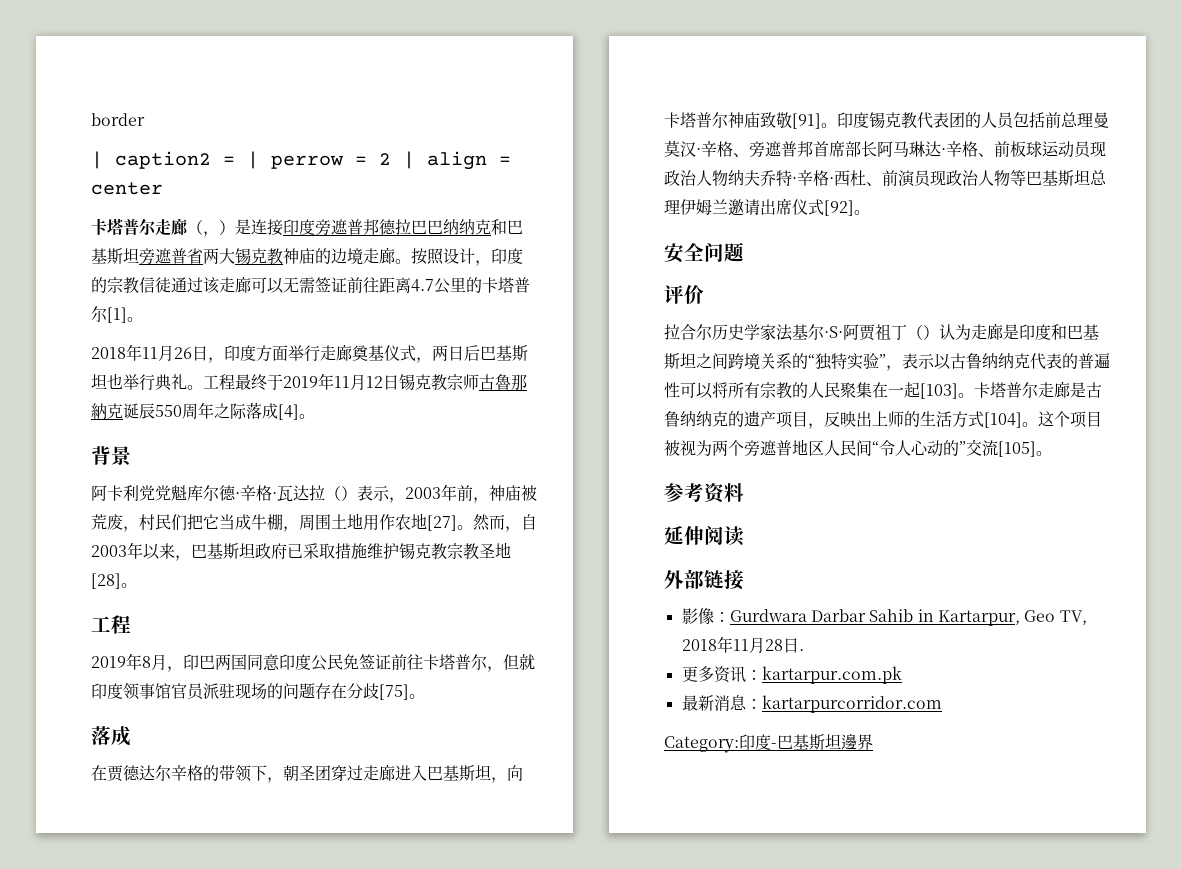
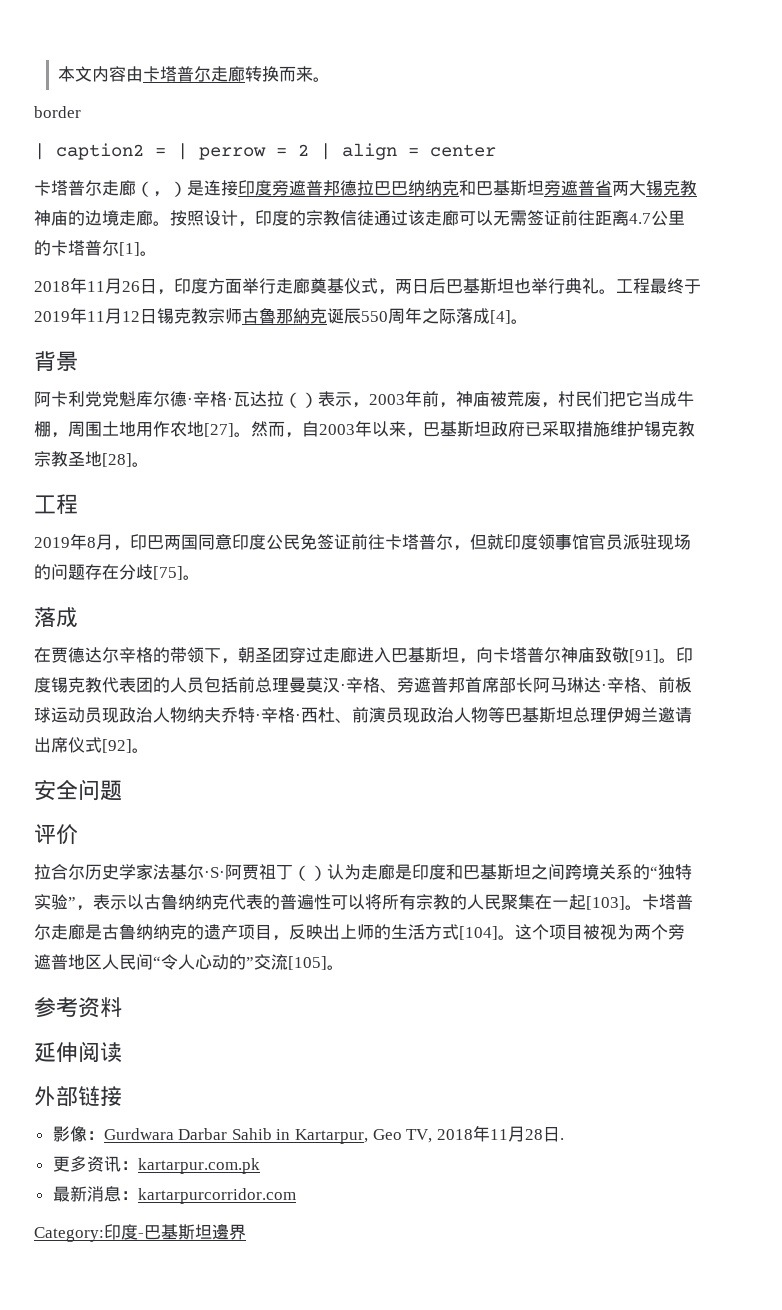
+ 本文内容由卡塔普尔走廊转换而来。

